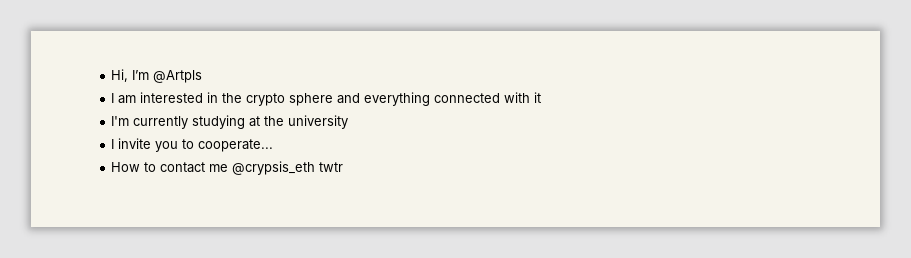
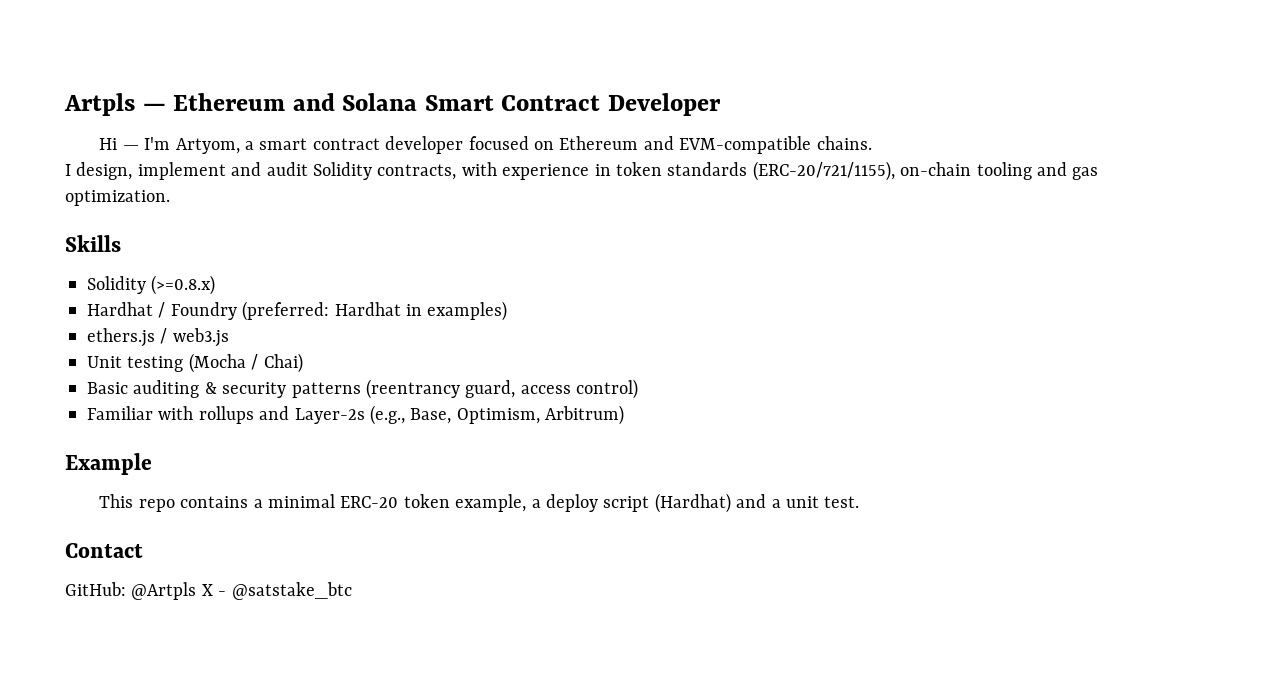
- Hi, I’m @Artpls
- I am interested in the crypto sphere and everything connected with it
- I'm currently studying at the university
- I invite you to cooperate...
- How to contact me @crypsis_eth twtr
+ Artpls — Ethereum and Solana Smart Contract Developer
+ Hi — I'm Artyom, a smart contract developer focused on Ethereum and EVM-compatible chains.
+ I design, implement and audit Solidity contracts, with experience in token standards (ERC-20/721/1155), on-chain tooling and gas optimization.
+ Skills
+ Solidity (>=0.8.x)
+ Hardhat / Foundry (preferred: Hardhat in examples)
+ ethers.js / web3.js
+ Unit testing (Mocha / Chai)
+ Basic auditing & security patterns (reentrancy guard, access control)
+ Familiar with rollups and Layer-2s (e.g., Base, Optimism, Arbitrum)
+ Example
+ This repo contains a minimal ERC-20 token example, a deploy script (Hardhat) and a unit test.
+ Contact
+ GitHub: @Artpls X - @satstake_btc

